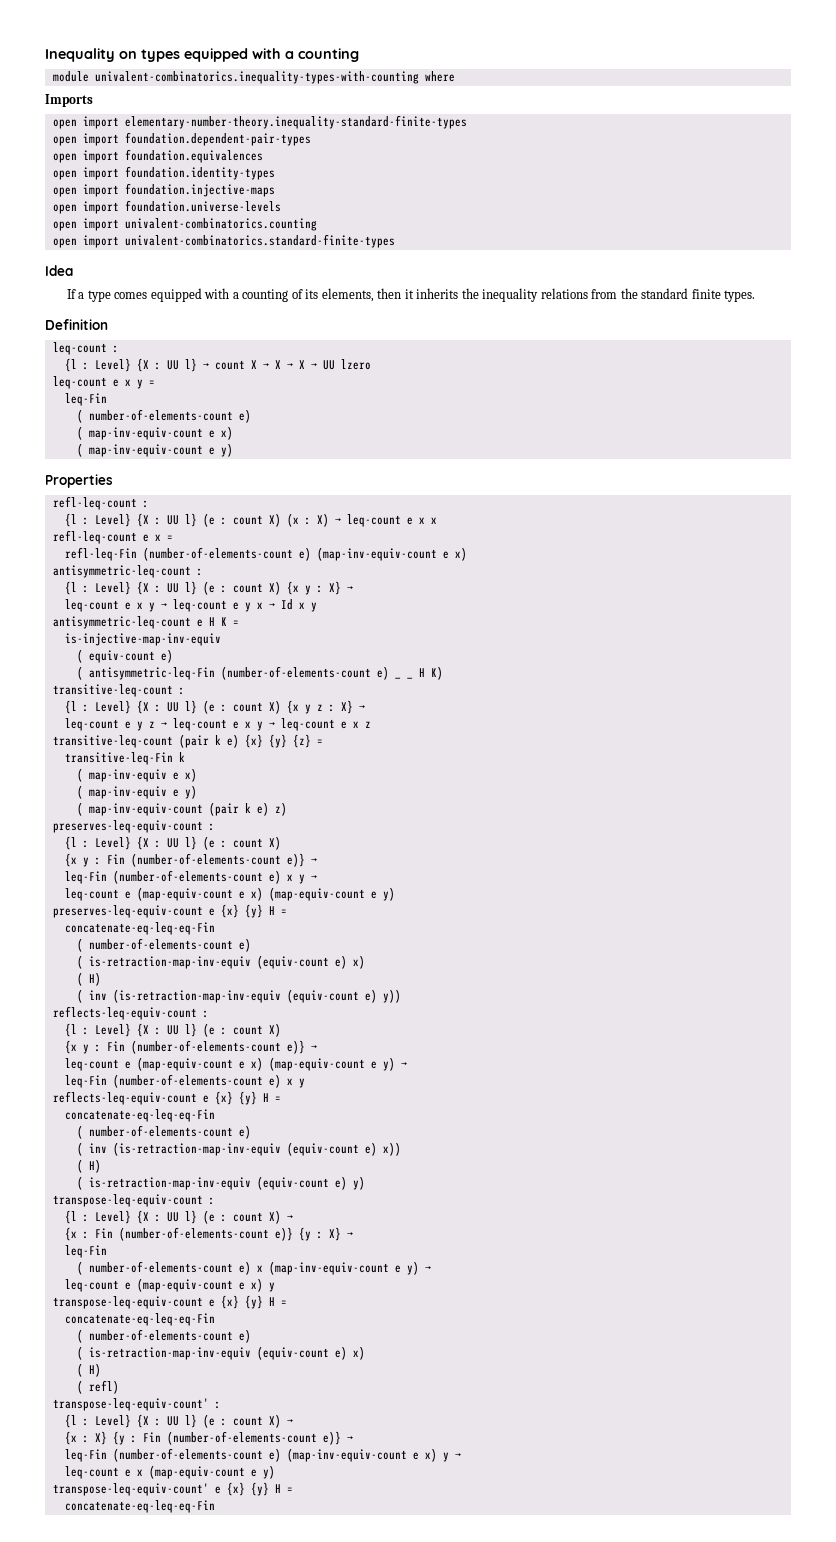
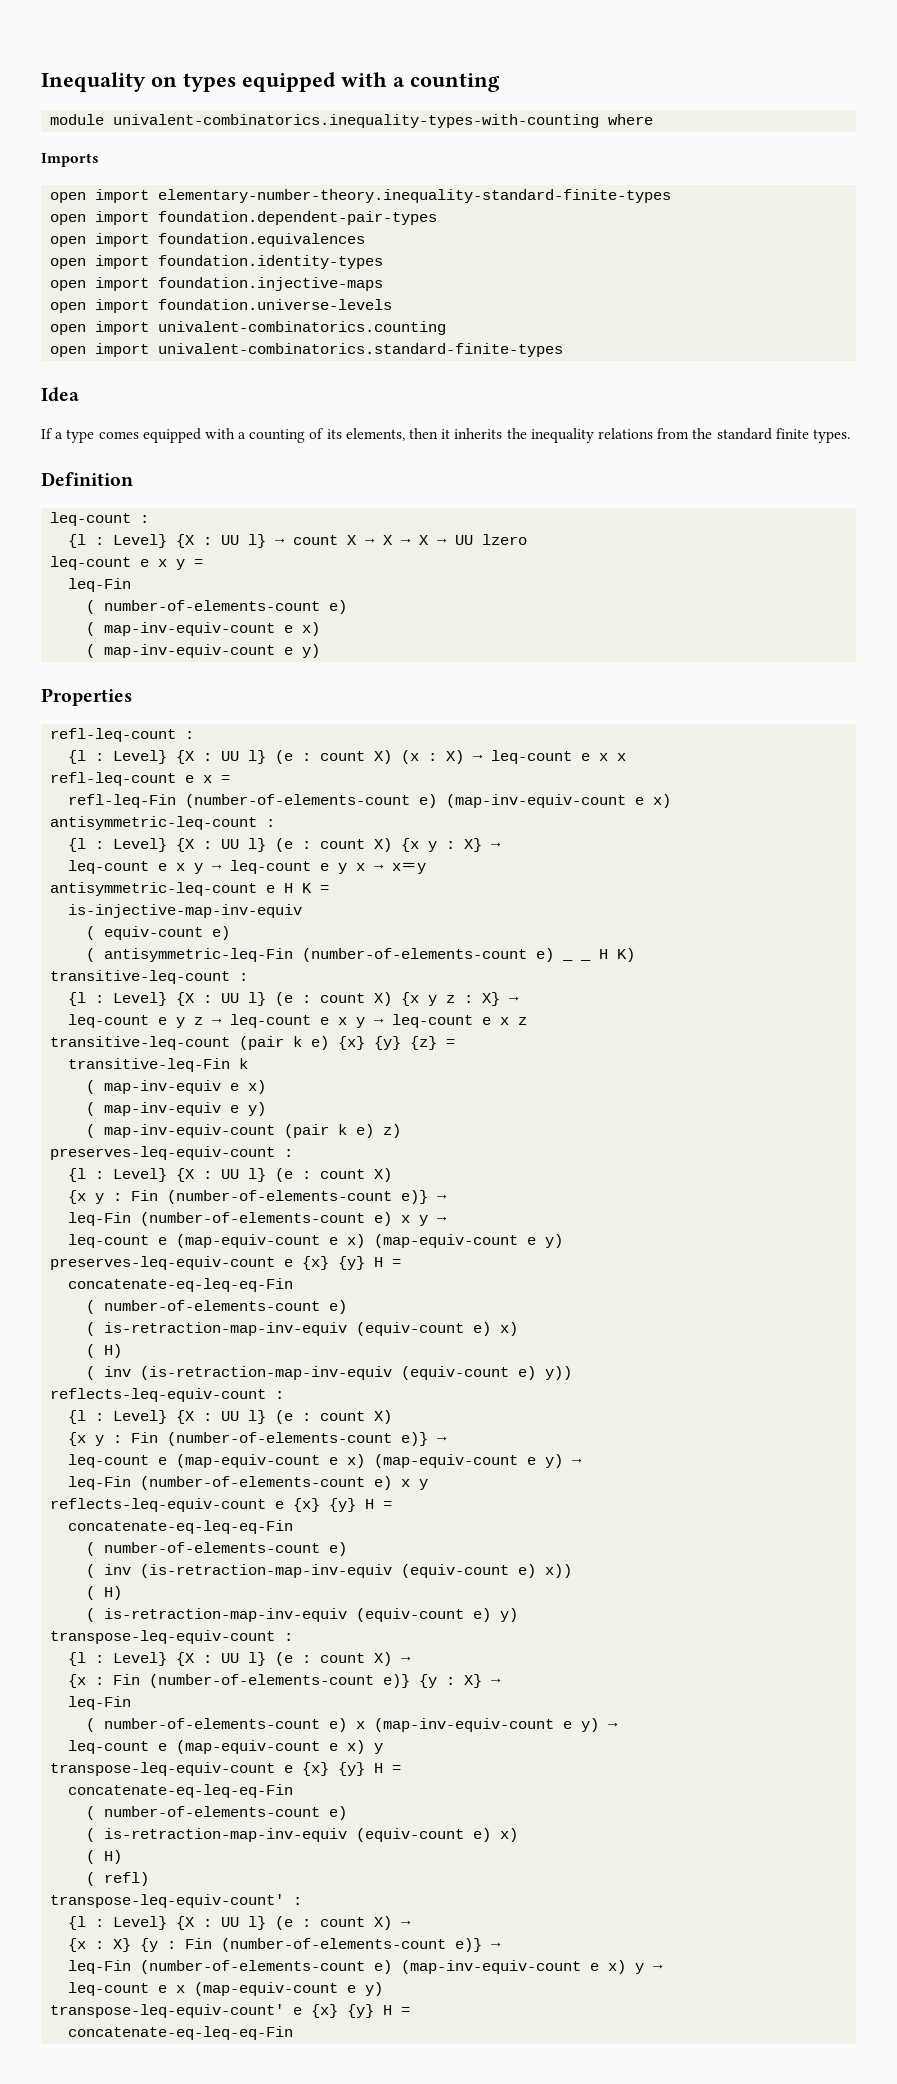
- leq-count e x y → leq-count e y x → Id x y
+ leq-count e x y → leq-count e y x → x＝y

